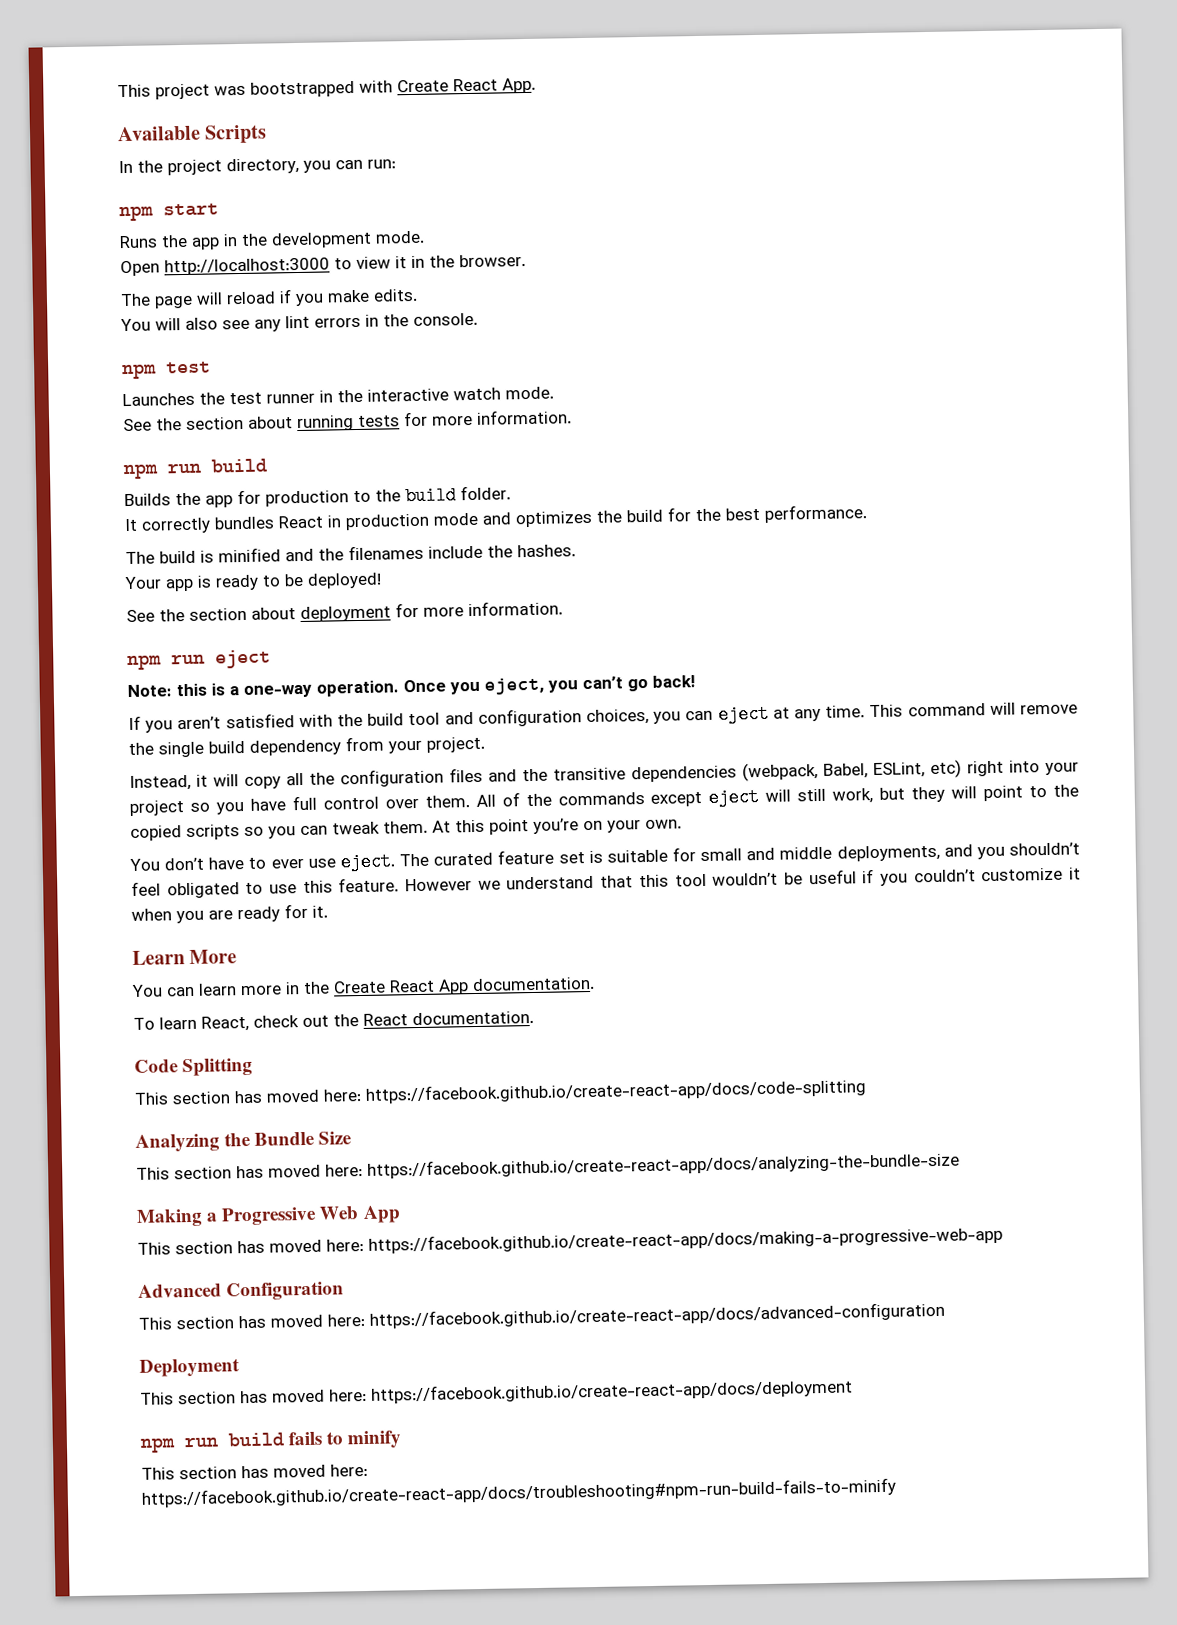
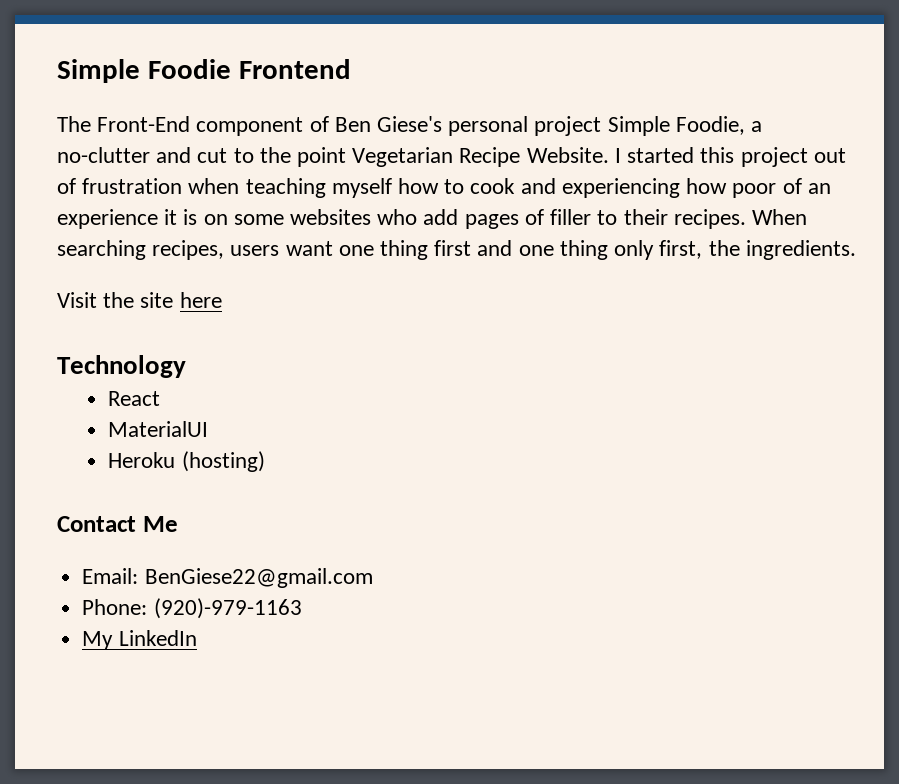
- This project was bootstrapped with Create React App.
- Available Scripts
- In the project directory, you can run:
- npm start
- Runs the app in the development mode.
- Open http://localhost:3000 to view it in the browser.
- The page will reload if you make edits.
- You will also see any lint errors in the console.
- npm test
- Launches the test runner in the interactive watch mode.
- See the section about running tests for more information.
- npm run build
- Builds the app for production to the build folder.
- It correctly bundles React in production mode and optimizes the build for the best performance.
- The build is minified and the filenames include the hashes.
- Your app is ready to be deployed!
- See the section about deployment for more information.
- npm run eject
- Note: this is a one-way operation. Once you eject, you can’t go back!
- If you aren’t satisfied with the build tool and configuration choices, you can eject at any time. This command will remove the single build dependency from your project.
- Instead, it will copy all the configuration files and the transitive dependencies (webpack, Babel, ESLint, etc) right into your project so you have full control over them. All of the commands except eject will still work, but they will point to the copied scripts so you can tweak them. At this point you’re on your own.
- You don’t have to ever use eject. The curated feature set is suitable for small and middle deployments, and you shouldn’t feel obligated to use this feature. However we understand that this tool wouldn’t be useful if you couldn’t customize it when you are ready for it.
- Learn More
- You can learn more in the Create React App documentation.
- To learn React, check out the React documentation.
- Code Splitting
- This section has moved here: https://facebook.github.io/create-react-app/docs/code-splitting
- Analyzing the Bundle Size
- This section has moved here: https://facebook.github.io/create-react-app/docs/analyzing-the-bundle-size
- Making a Progressive Web App
- This section has moved here: https://facebook.github.io/create-react-app/docs/making-a-progressive-web-app
- Advanced Configuration
- This section has moved here: https://facebook.github.io/create-react-app/docs/advanced-configuration
- Deployment
- This section has moved here: https://facebook.github.io/create-react-app/docs/deployment
- npm run build fails to minify
- This section has moved here: https://facebook.github.io/create-react-app/docs/troubleshooting#npm-run-build-fails-to-minify
+ Simple Foodie Frontend
+ The Front-End component of Ben Giese's personal project Simple Foodie, a no-clutter and cut to the point Vegetarian Recipe Website. I started this project out of frustration when teaching myself how to cook and experiencing how poor of an experience it is on some websites who add pages of filler to their recipes. When searching recipes, users want one thing first and one thing only first, the ingredients.
+ Visit the site here
+ Technology
+ React
+ MaterialUI
+ Heroku (hosting)
+ Contact Me
+ Email: BenGiese22@gmail.com
+ Phone: (920)-979-1163
+ My LinkedIn

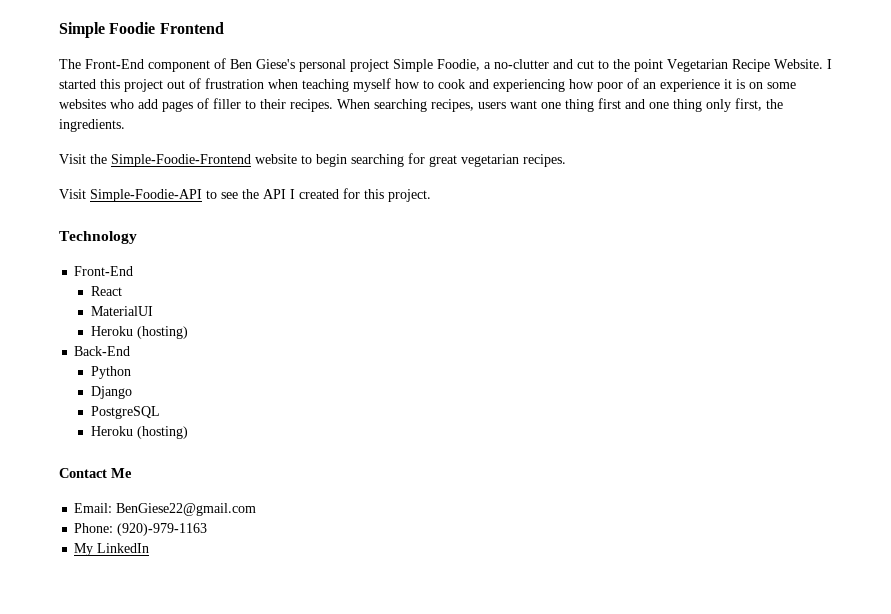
- Visit the site here
+ Visit the Simple-Foodie-Frontend website to begin searching for great vegetarian recipes.
+ Visit Simple-Foodie-API to see the API I created for this project.
  Technology
+ Front-End
+ Back-End
+ Python
+ Django
+ PostgreSQL
+ Heroku (hosting)

